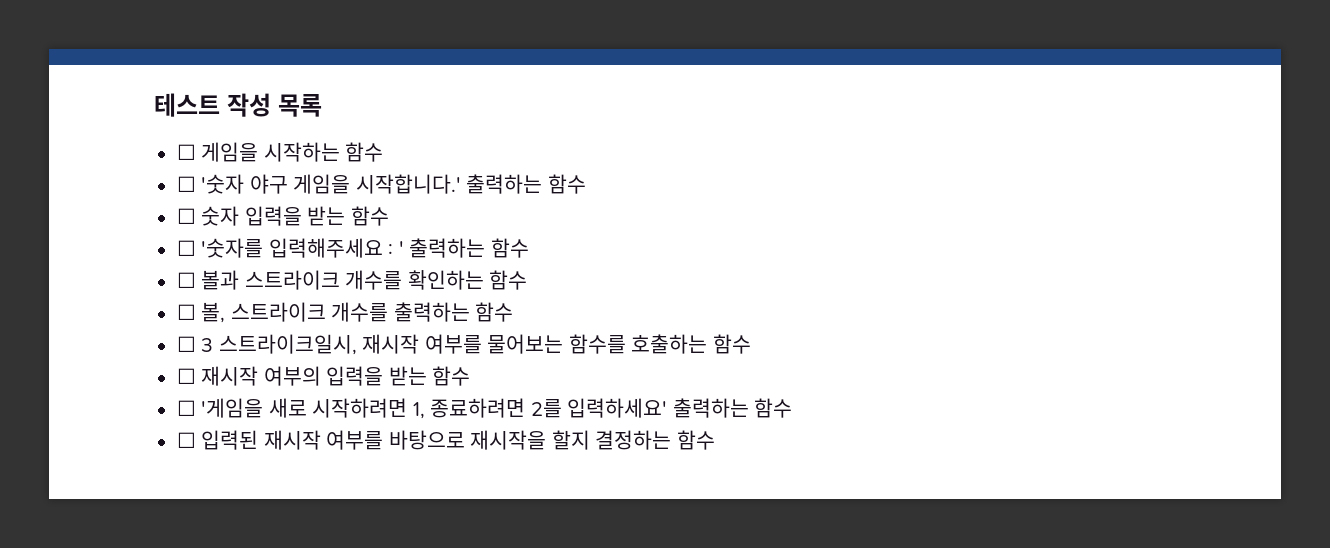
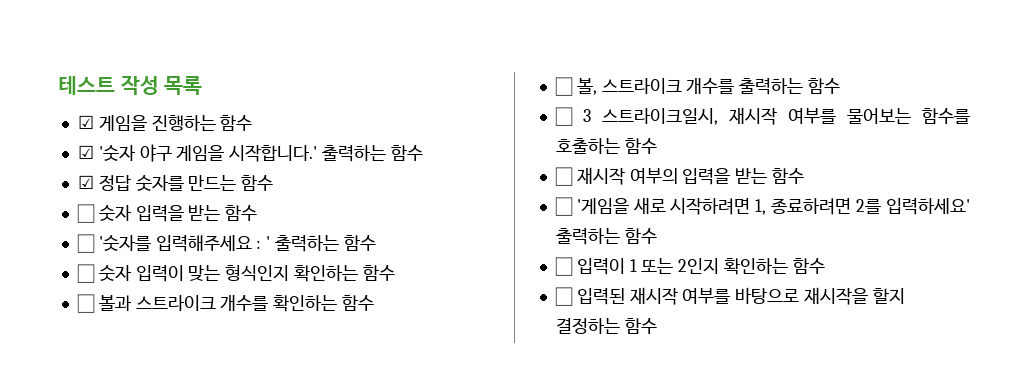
- ☐ 게임을 시작하는 함수
- ☐ '숫자 야구 게임을 시작합니다.'
+ ☑ 게임을 진행하는 함수
+ ☑ '숫자 야구 게임을 시작합니다.'
+ ☑ 정답 숫자를 만드는 함수
+ ☐ 숫자 입력이 맞는 형식인지 확인하는 함수
+ ☐ 입력이 1 또는 2인지 확인하는 함수

